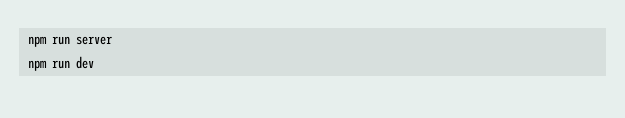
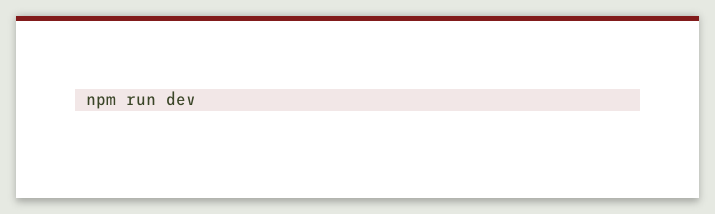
- npm run server

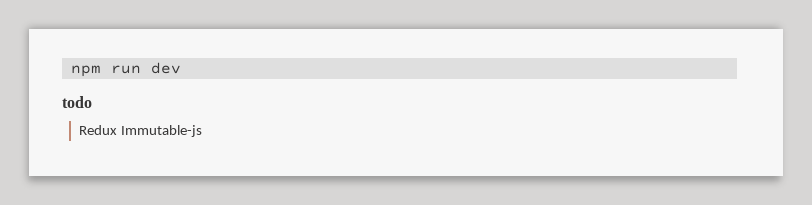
+ todo
+ Redux Immutable-js

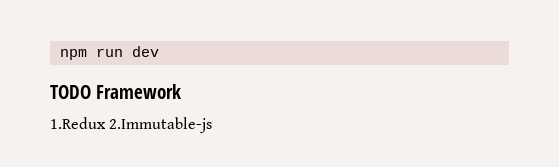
- todo
- Redux Immutable-js
+ TODO Framework
+ 1.Redux 2.Immutable-js

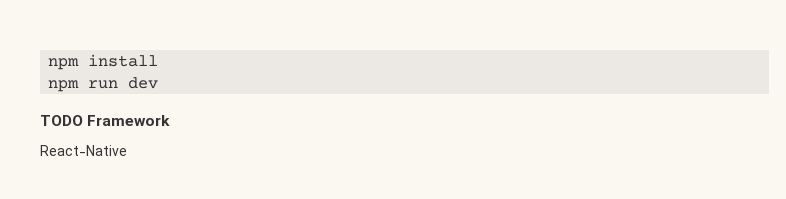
+ npm install
- 1.Redux 2.Immutable-js
+ React-Native

